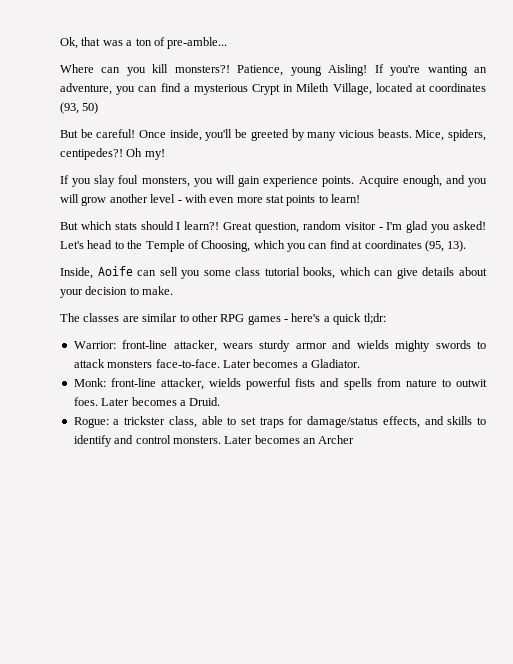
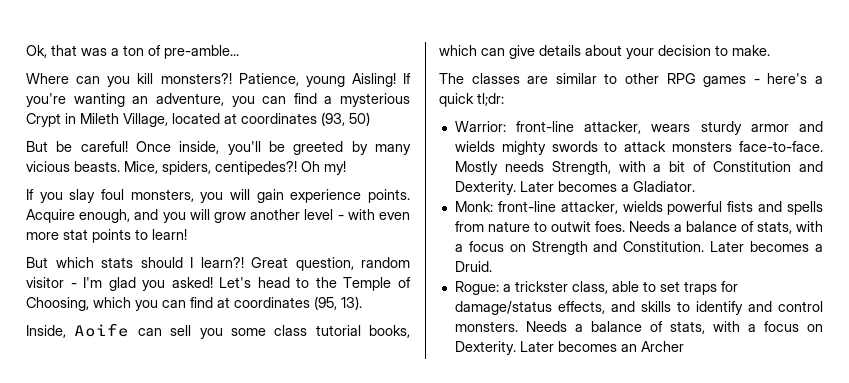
+ Mostly needs Strength, with a bit of Constitution and Dexterity.
+ Needs a balance of stats, with a focus on Strength and Constitution.
+ Needs a balance of stats, with a focus on Dexterity.

